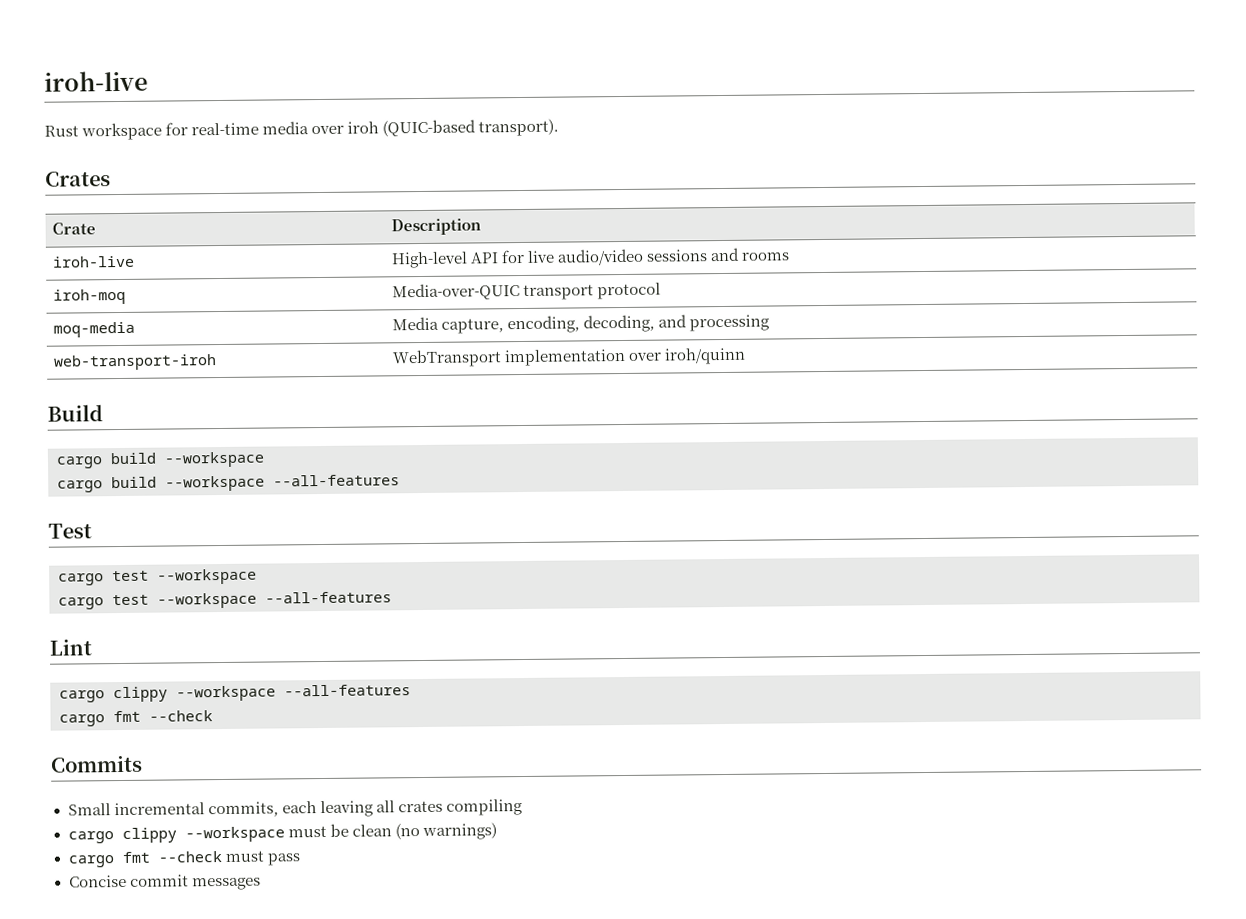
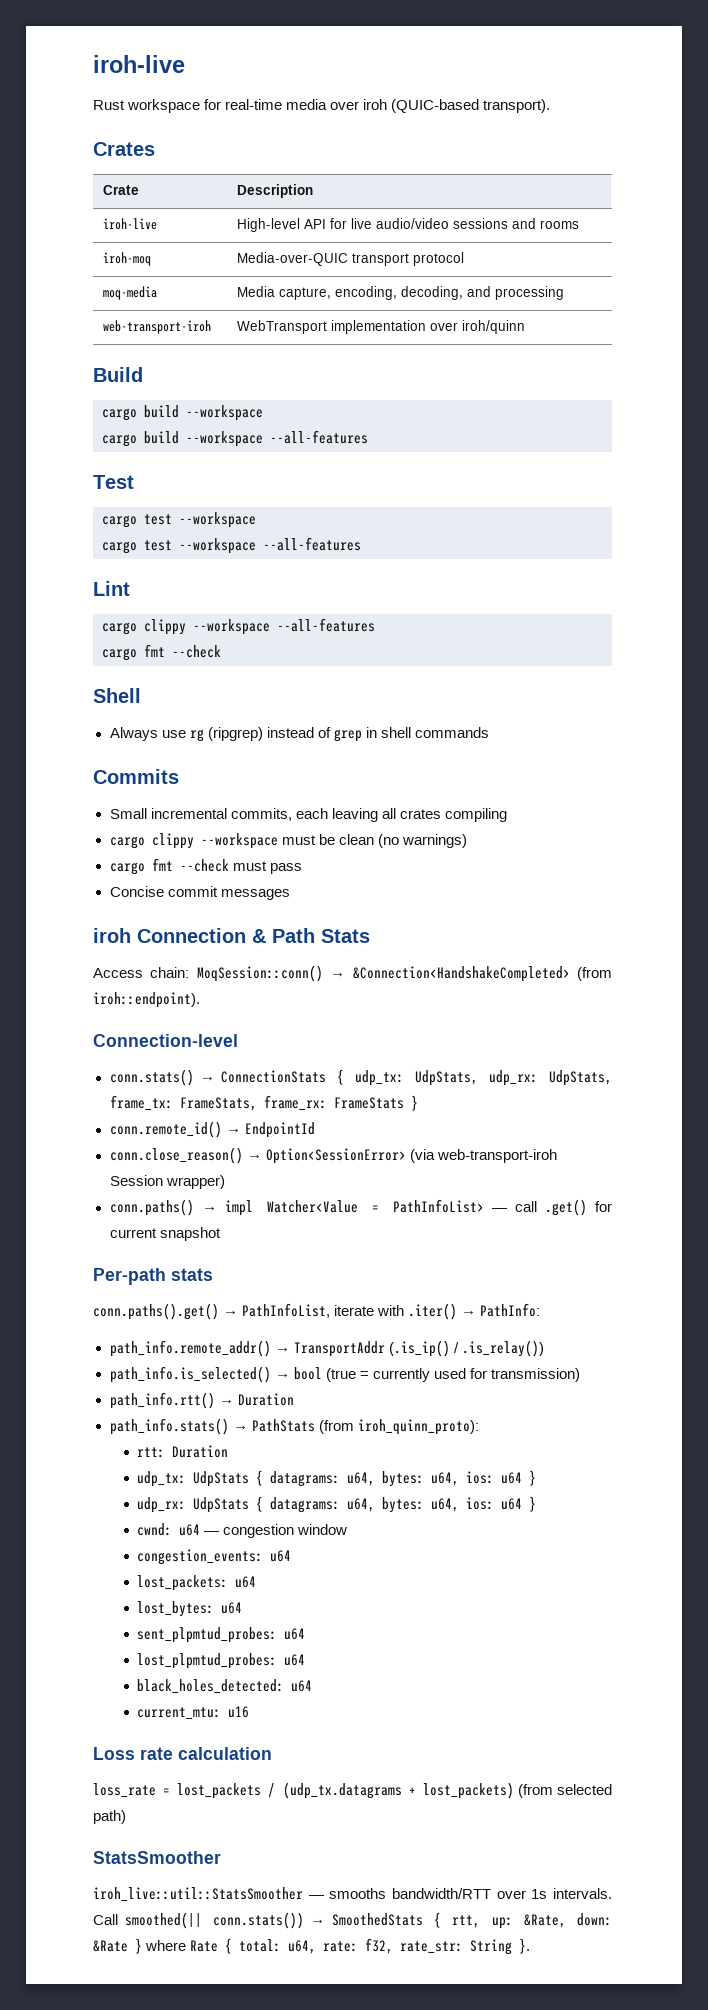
+ Shell
+ Always use rg (ripgrep) instead of grep in shell commands
+ iroh Connection & Path Stats
+ Access chain: MoqSession::conn() → &Connection<HandshakeCompleted> (from iroh::endpoint).
+ Connection-level
+ conn.stats() → ConnectionStats { udp_tx: UdpStats, udp_rx: UdpStats, frame_tx: FrameStats, frame_rx: FrameStats }
+ conn.remote_id() → EndpointId
+ conn.close_reason() → Option<SessionError> (via web-transport-iroh Session wrapper)
+ conn.paths() → impl Watcher<Value = PathInfoList> — call .get() for current snapshot
+ Per-path stats
+ conn.paths().get() → PathInfoList, iterate with .iter() → PathInfo:
+ path_info.remote_addr() → TransportAddr (.is_ip() / .is_relay())
+ path_info.is_selected() → bool (true = currently used for transmission)
+ path_info.rtt() → Duration
+ path_info.stats() → PathStats (from iroh_quinn_proto):
+ rtt: Duration
+ udp_tx: UdpStats { datagrams: u64, bytes: u64, ios: u64 }
+ udp_rx: UdpStats { datagrams: u64, bytes: u64, ios: u64 }
+ cwnd: u64 — congestion window
+ congestion_events: u64
+ lost_packets: u64
+ lost_bytes: u64
+ sent_plpmtud_probes: u64
+ lost_plpmtud_probes: u64
+ black_holes_detected: u64
+ current_mtu: u16
+ Loss rate calculation
+ loss_rate = lost_packets / (udp_tx.datagrams + lost_packets) (from selected path)
+ StatsSmoother
+ iroh_live::util::StatsSmoother — smooths bandwidth/RTT over 1s intervals. Call smoothed(|| conn.stats()) → SmoothedStats { rtt, up: &Rate, down: &Rate } where Rate { total: u64, rate: f32, rate_str: String }.

